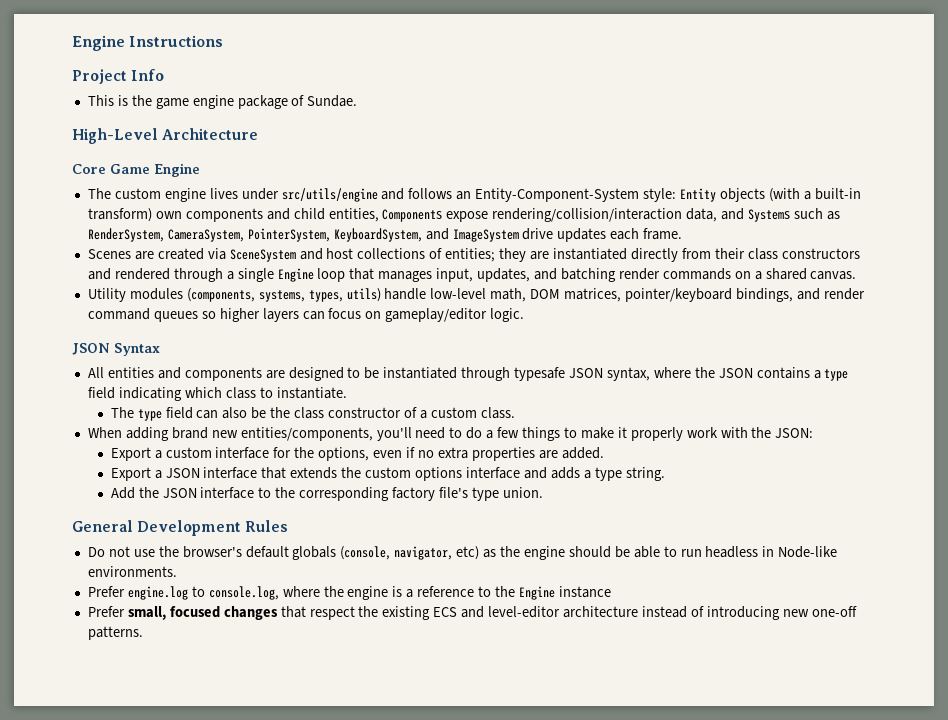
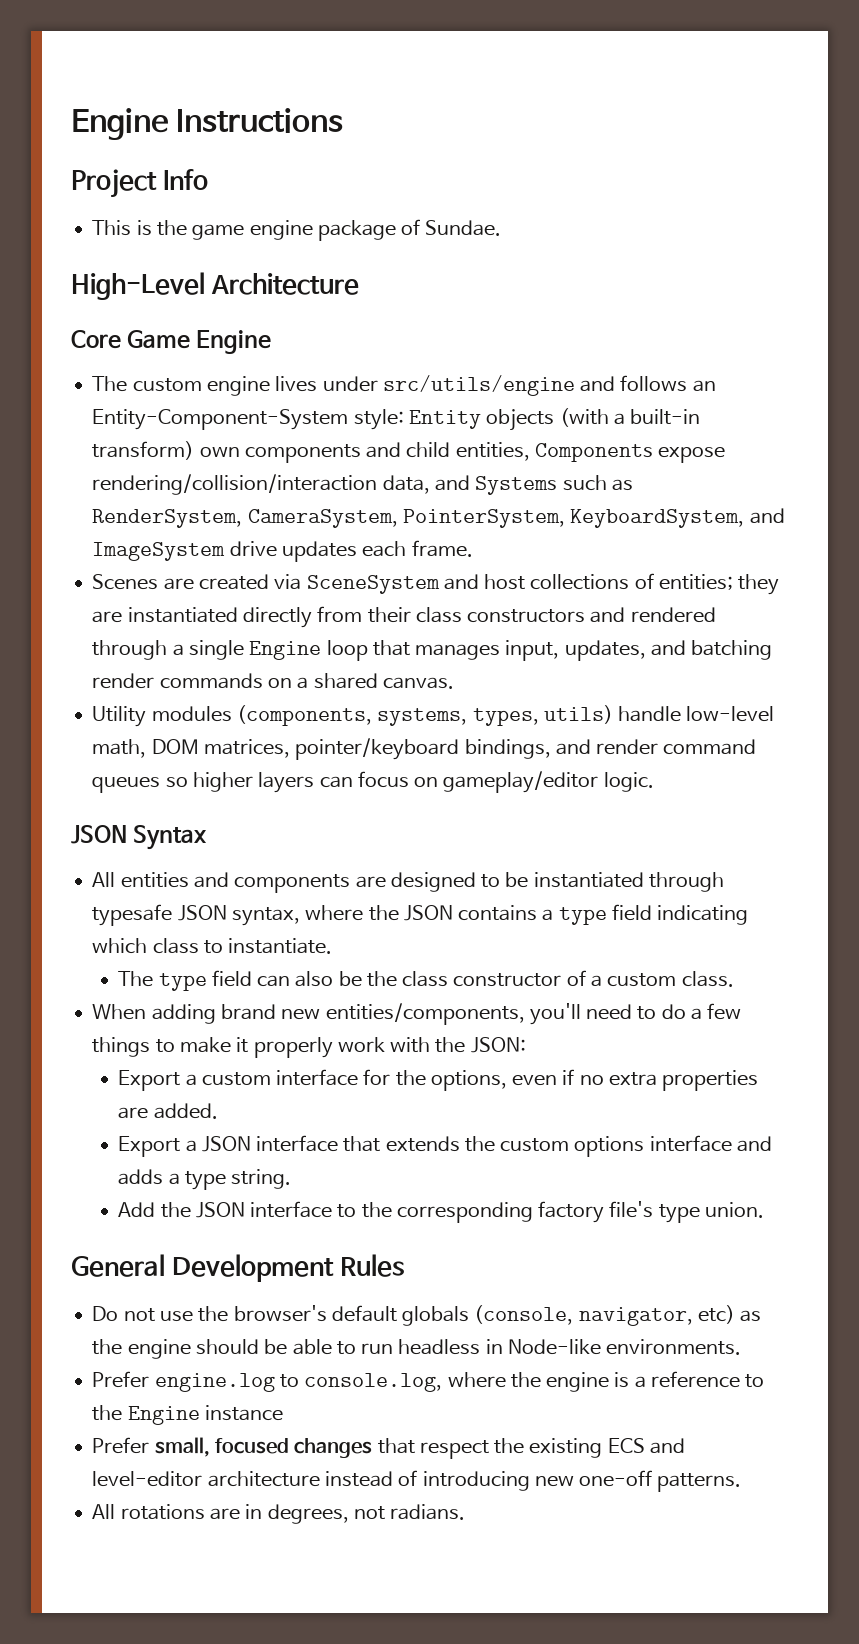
+ All rotations are in degrees, not radians.

